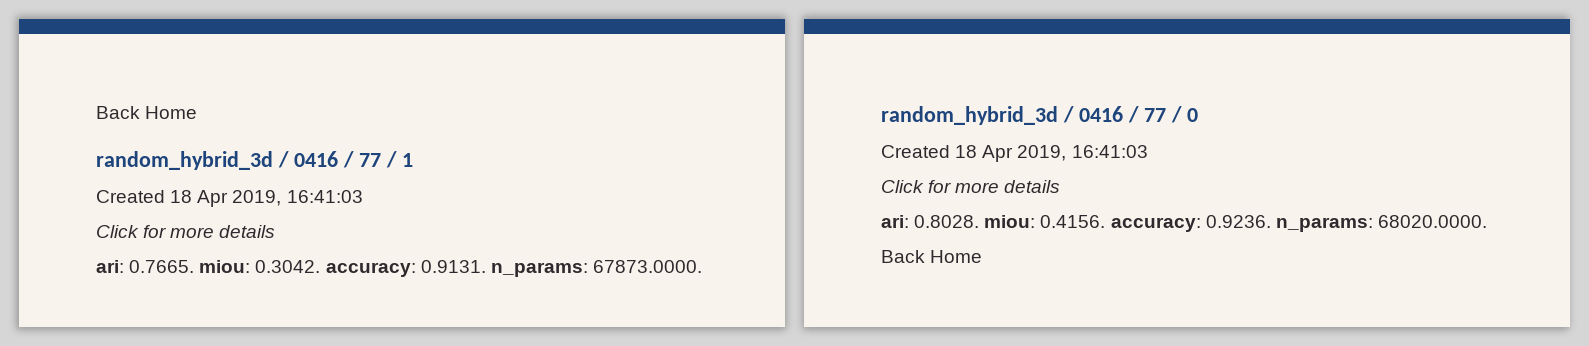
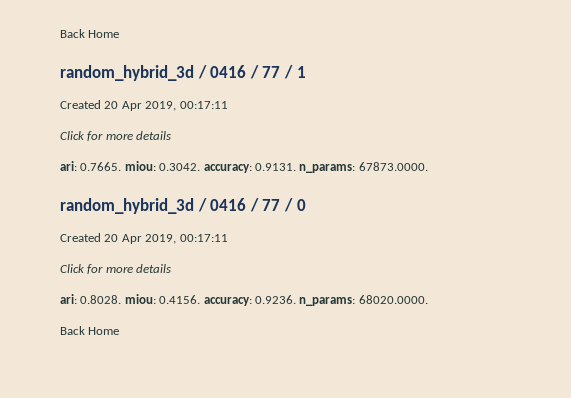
  random_hybrid_3d / 0416 / 77 / 1
- Created 18 Apr 2019, 16:41:03
+ Created 20 Apr 2019, 00:17:11
  random_hybrid_3d / 0416 / 77 / 0
- Created 18 Apr 2019, 16:41:03
+ Created 20 Apr 2019, 00:17:11

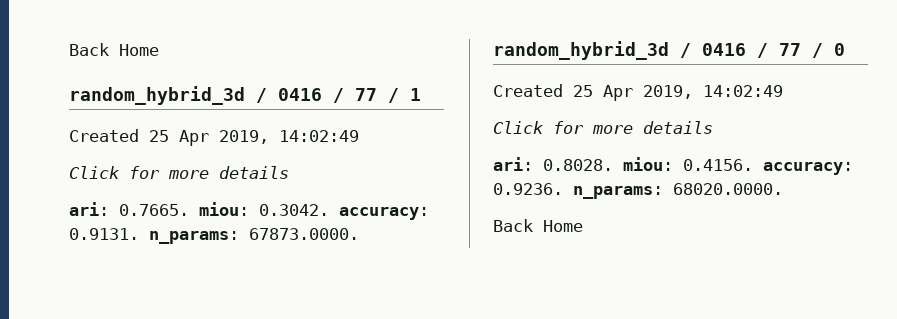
  random_hybrid_3d / 0416 / 77 / 1
- Created 20 Apr 2019, 00:17:11
+ Created 25 Apr 2019, 14:02:49
  random_hybrid_3d / 0416 / 77 / 0
- Created 20 Apr 2019, 00:17:11
+ Created 25 Apr 2019, 14:02:49

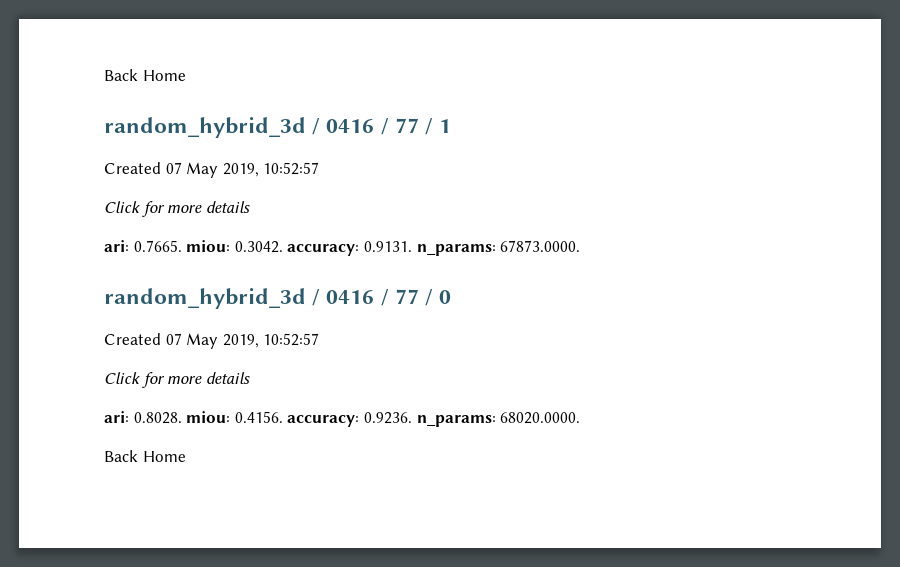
  random_hybrid_3d / 0416 / 77 / 1
- Created 25 Apr 2019, 14:02:49
+ Created 07 May 2019, 10:52:57
  random_hybrid_3d / 0416 / 77 / 0
- Created 25 Apr 2019, 14:02:49
+ Created 07 May 2019, 10:52:57

